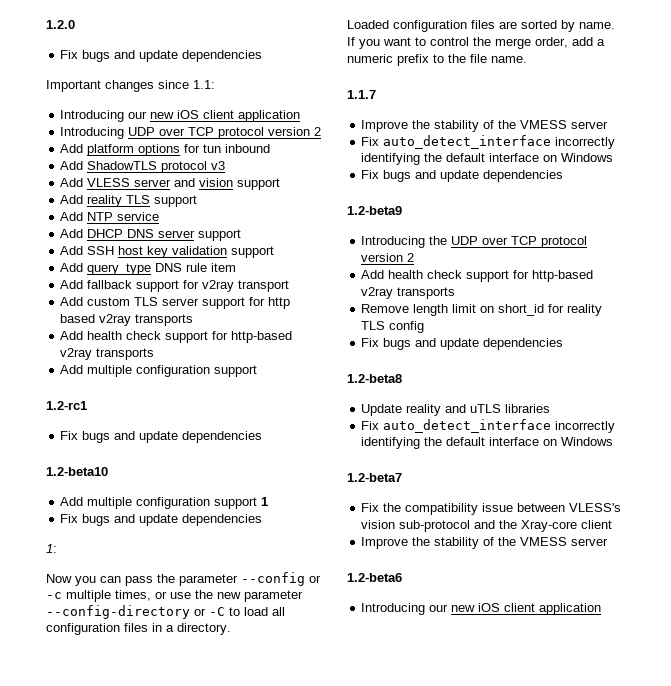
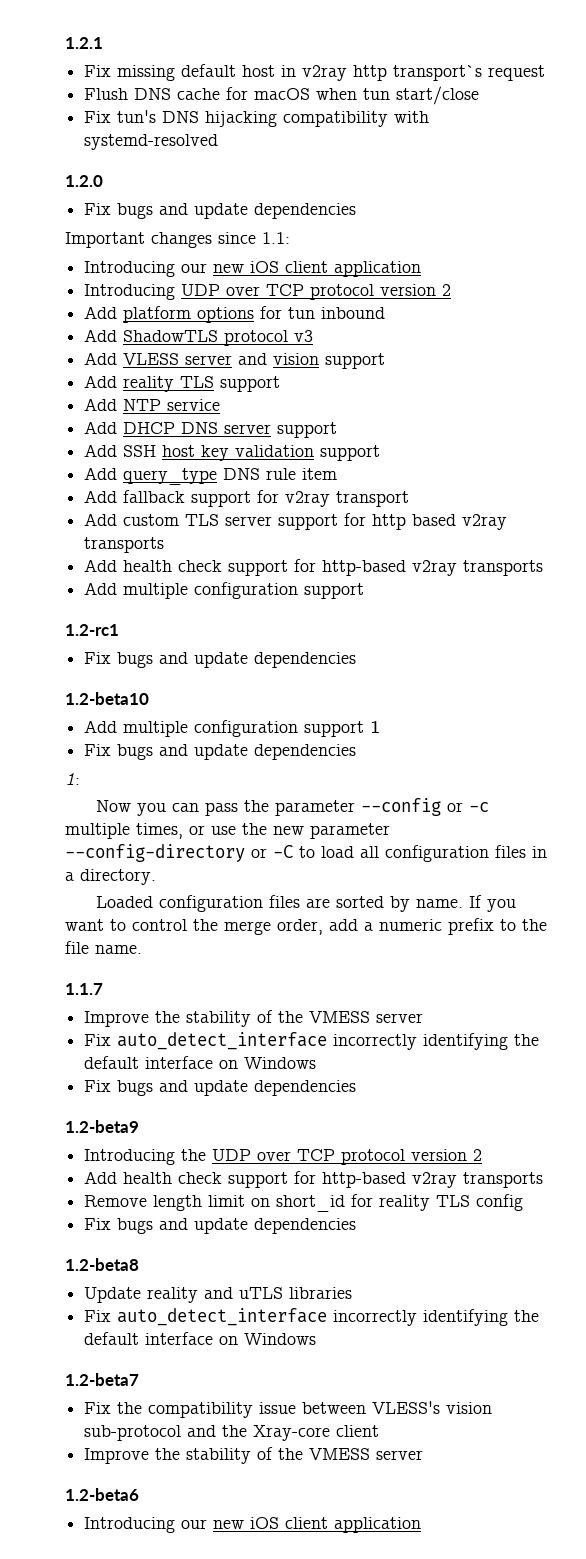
+ 1.2.1
+ Fix missing default host in v2ray http transport`s request
+ Flush DNS cache for macOS when tun start/close
+ Fix tun's DNS hijacking compatibility with systemd-resolved

